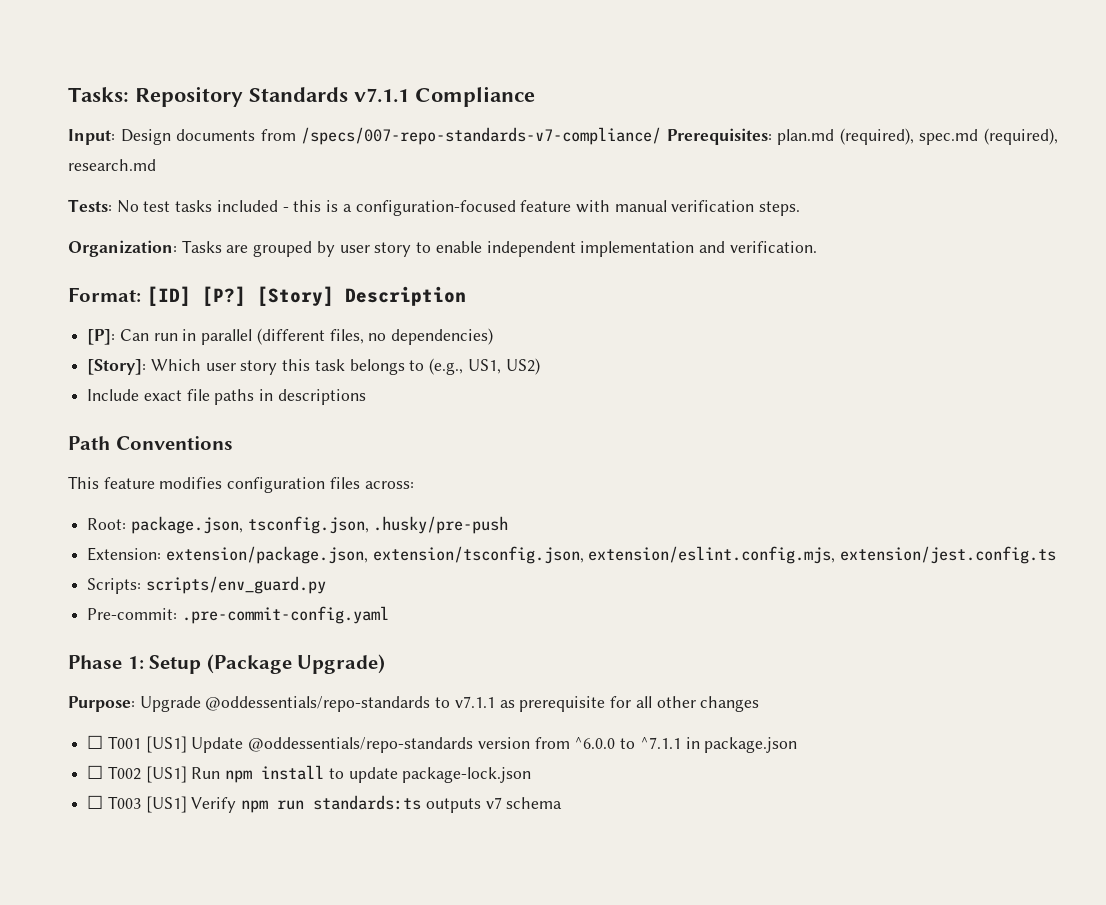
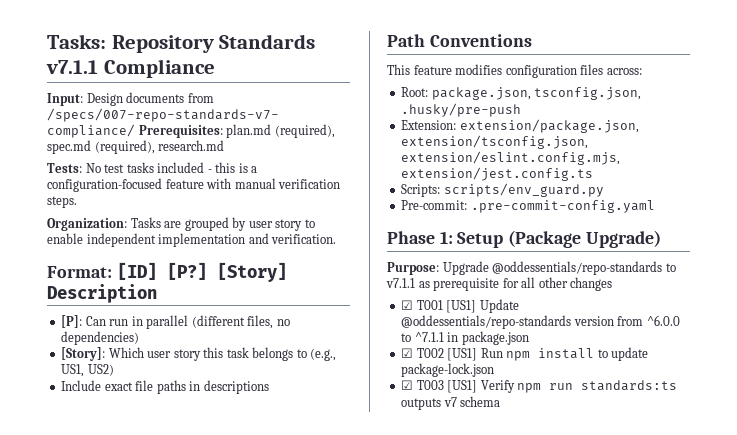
- ☐ T001 [US1] Update @oddessentials/repo-standards version from ^6.0.0 to ^7.1.1 in package.json
+ ☑ T001 [US1] Update @oddessentials/repo-standards version from ^6.0.0 to ^7.1.1 in package.json
- ☐ T002 [US1] Run npm install to update package-lock.json
+ ☑ T002 [US1] Run npm install to update package-lock.json
- ☐ T003 [US1] Verify npm run standards:ts outputs v7 schema
+ ☑ T003 [US1] Verify npm run standards:ts outputs v7 schema

